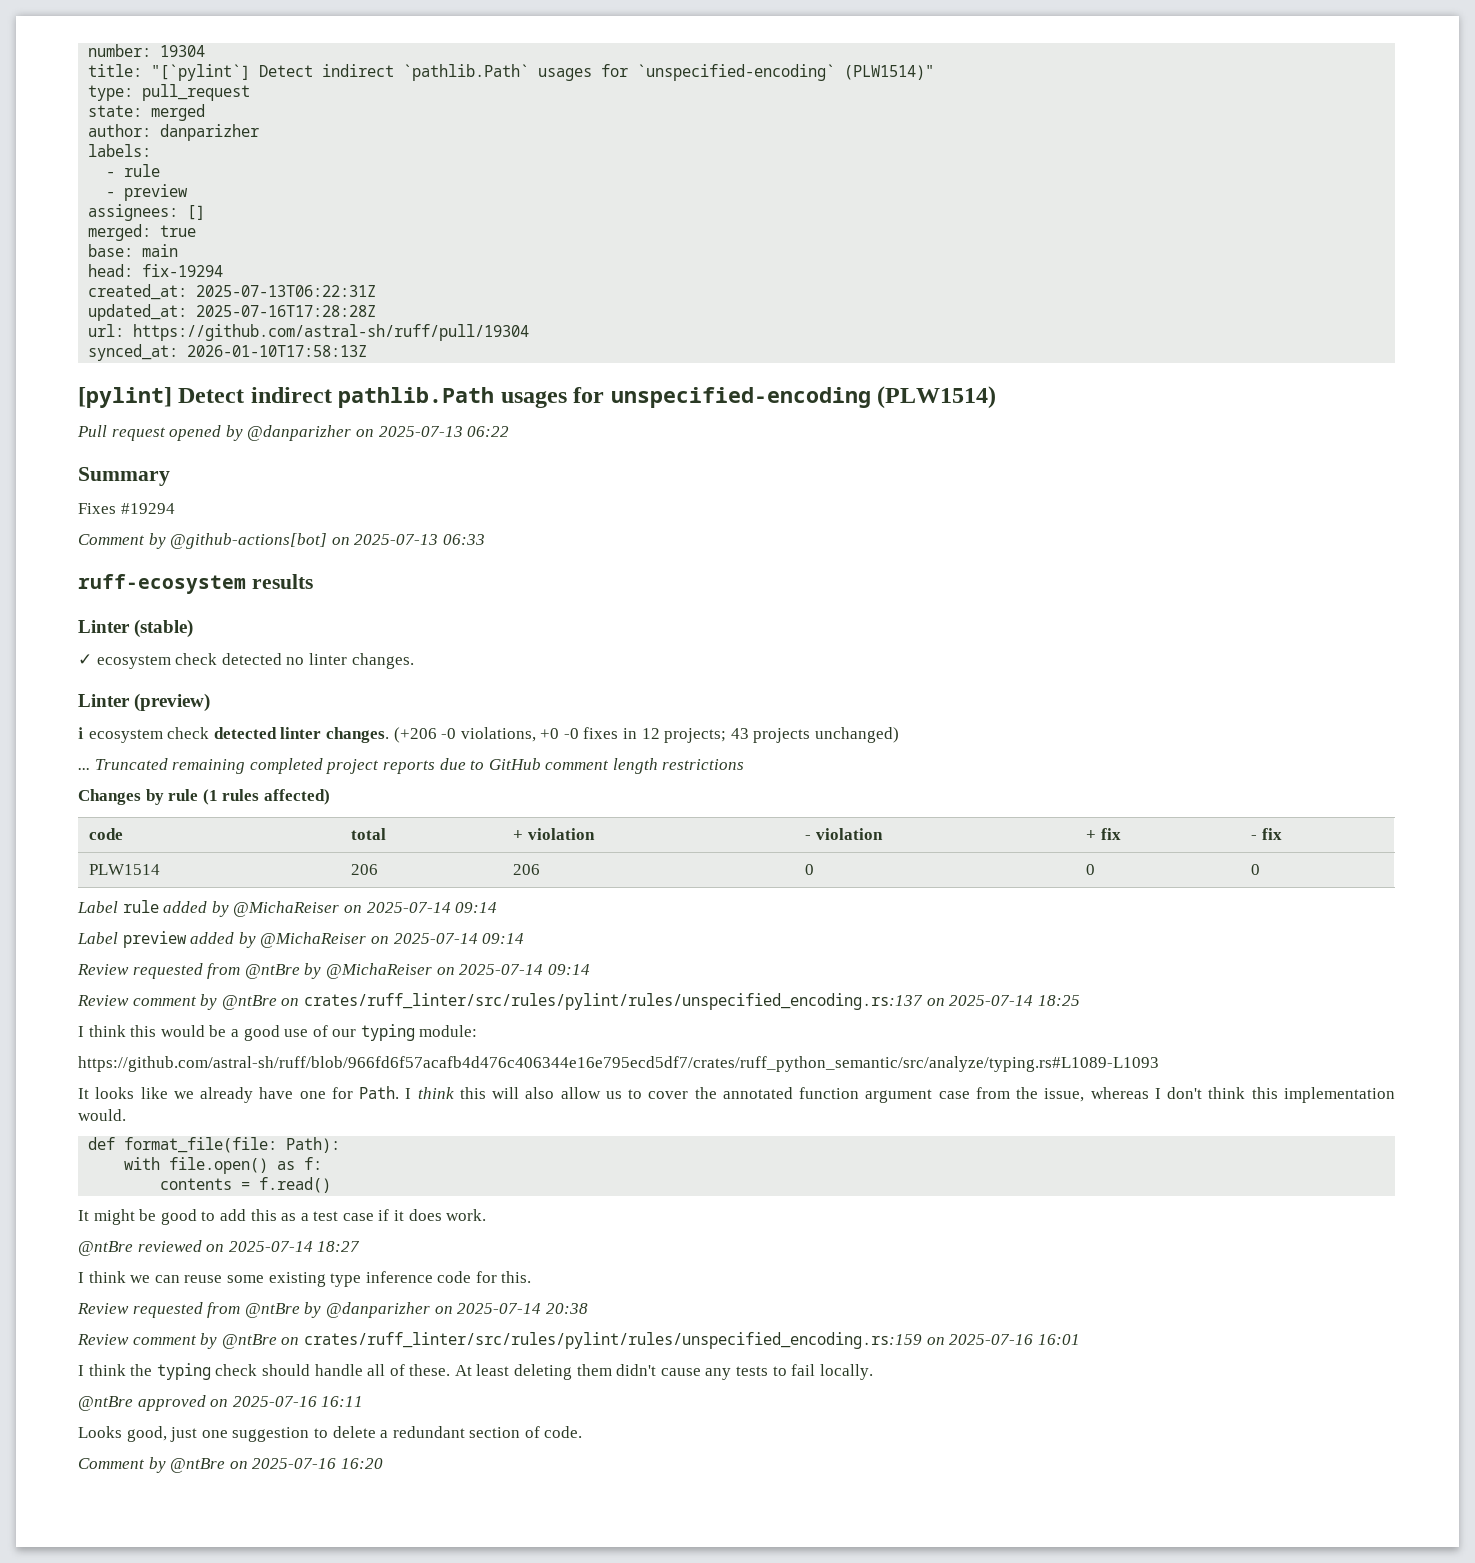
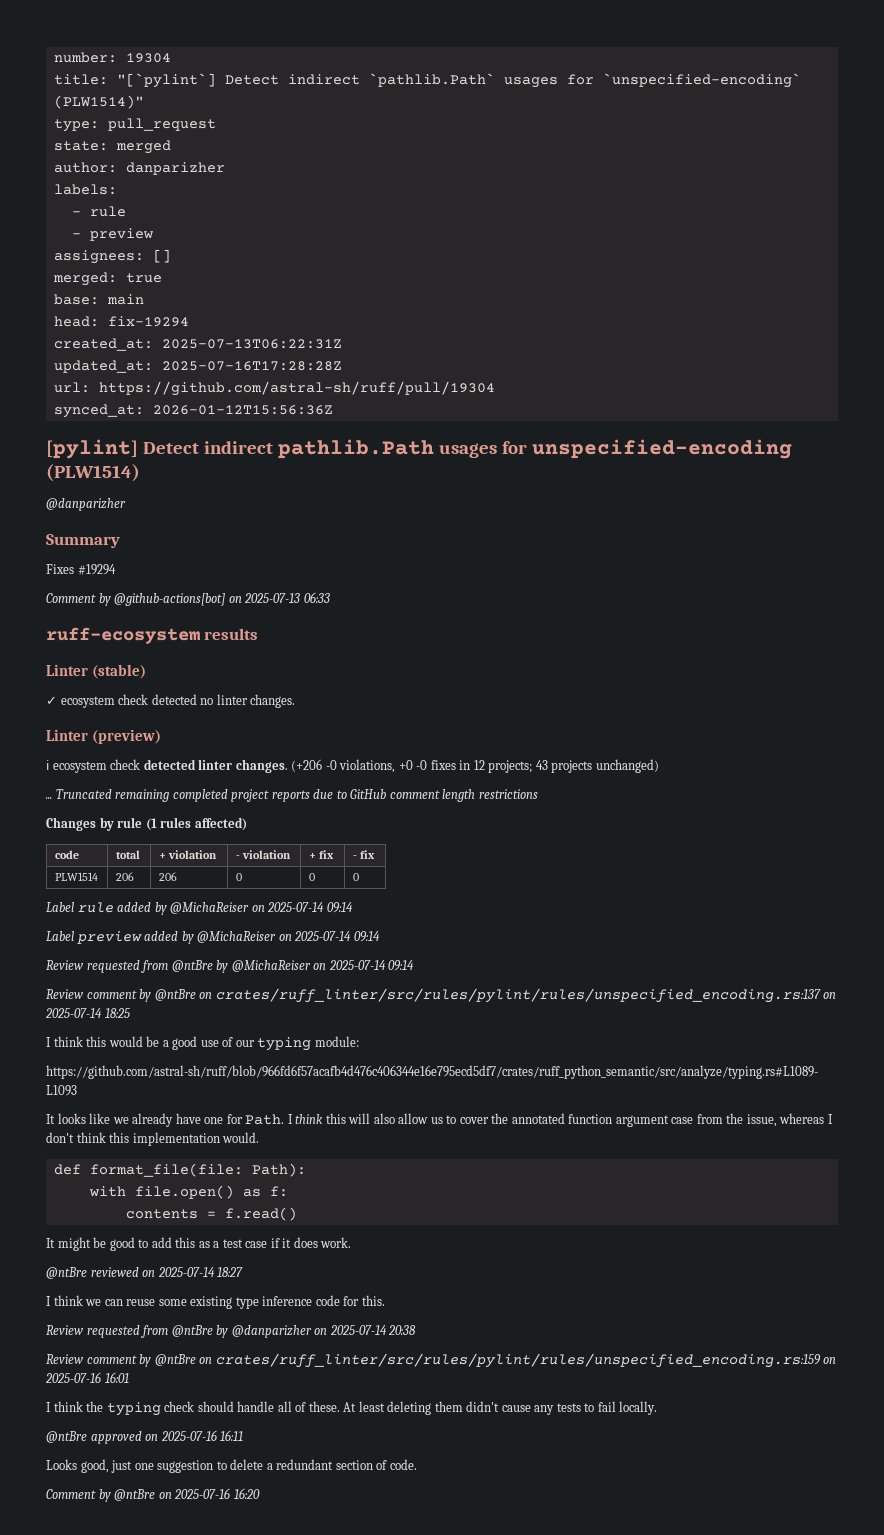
- synced_at: 2026-01-10T17:58:13Z
+ synced_at: 2026-01-12T15:56:36Z
  [pylint] Detect indirect pathlib.Path usages for unspecified-encoding (PLW1514)
- Pull request opened by @danparizher on 2025-07-13 06:22
+ @danparizher

